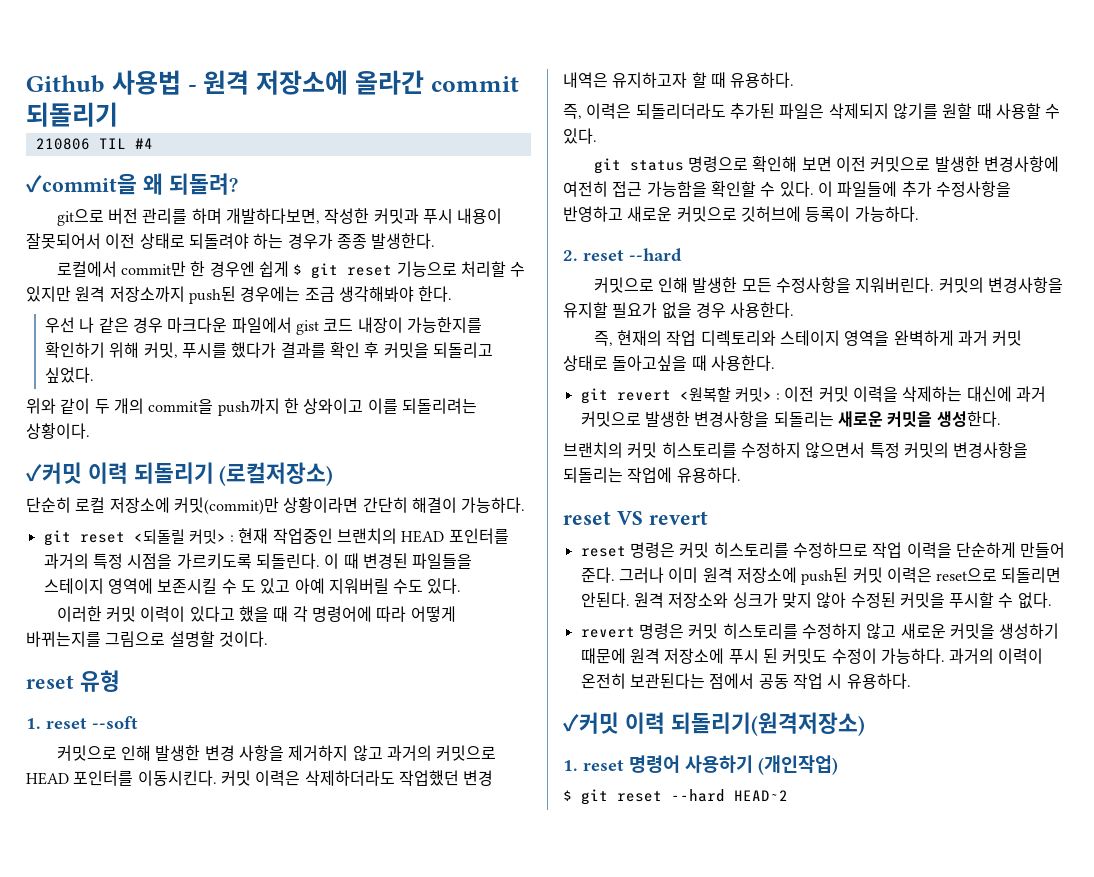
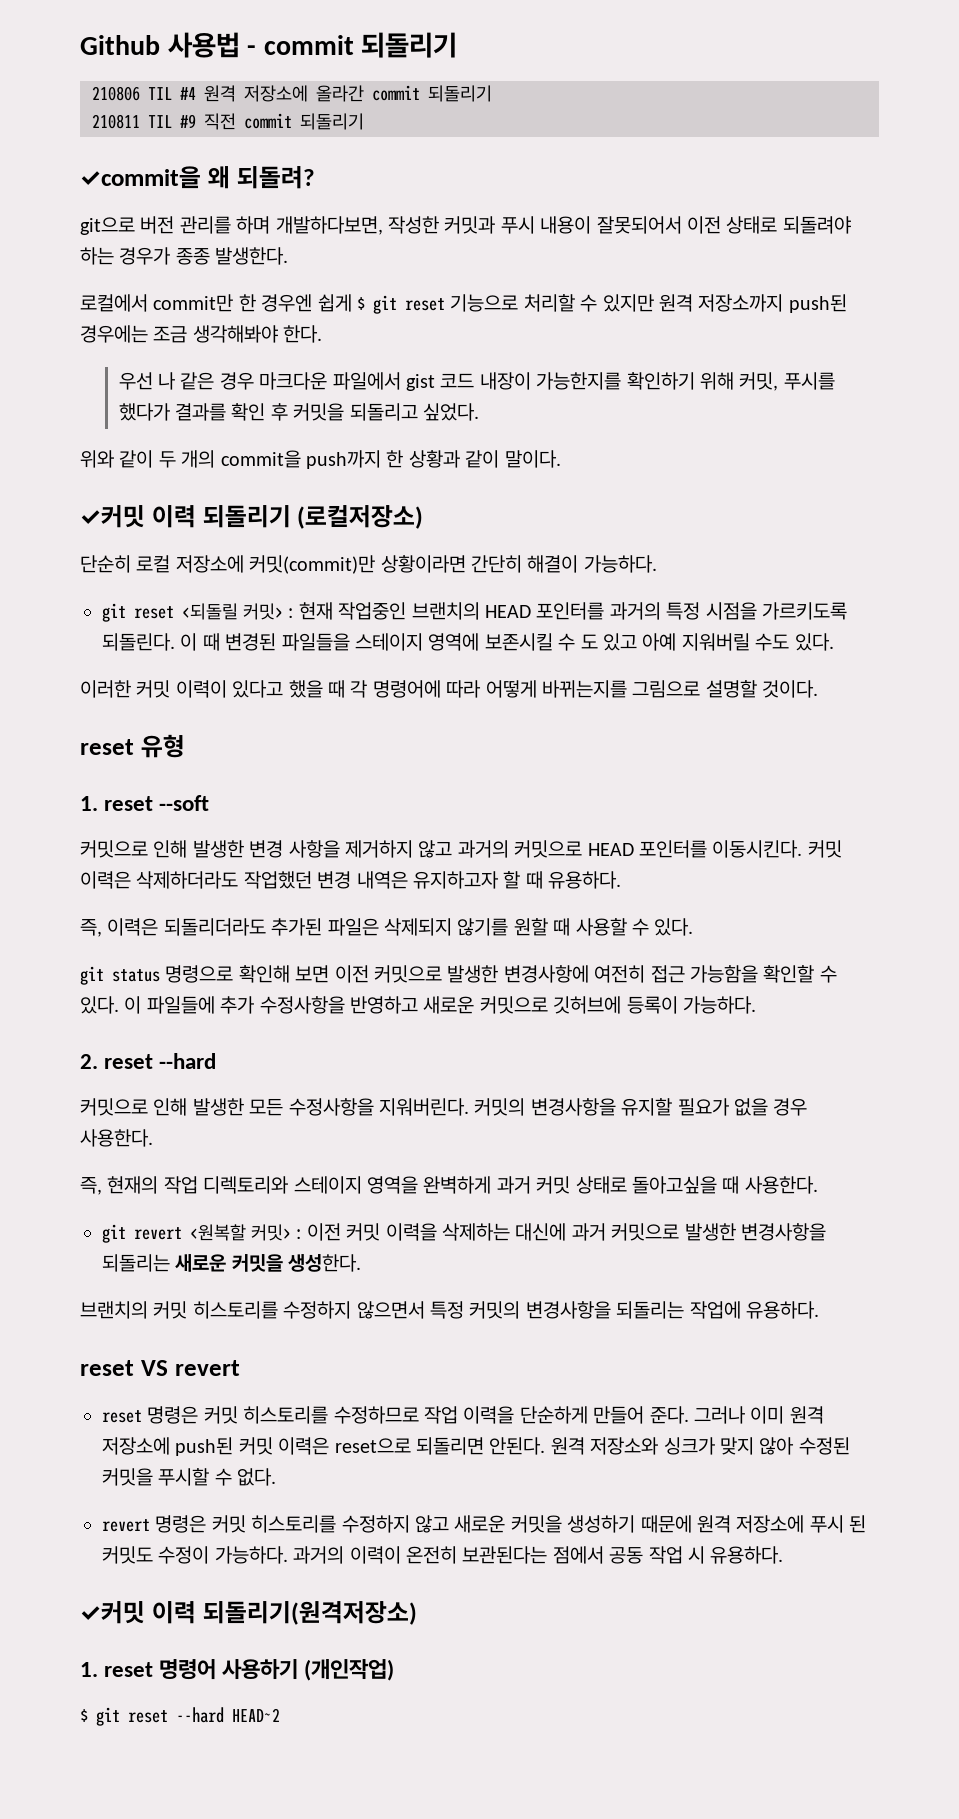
- Github 사용법 - 원격 저장소에 올라간 commit 되돌리기
+ Github 사용법 - commit 되돌리기
+ 210806 TIL #4 원격 저장소에 올라간 commit 되돌리기
- 210806 TIL #4
+ 210811 TIL #9 직전 commit 되돌리기
- 위와 같이 두 개의 commit을 push까지 한 상와이고 이를 되돌리려는 상황이다.
+ 위와 같이 두 개의 commit을 push까지 한 상황과 같이 말이다.

